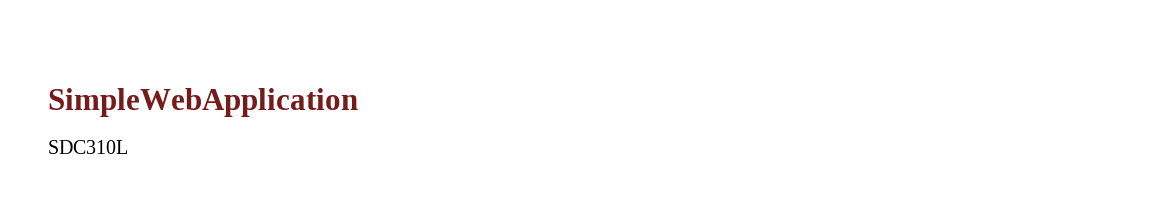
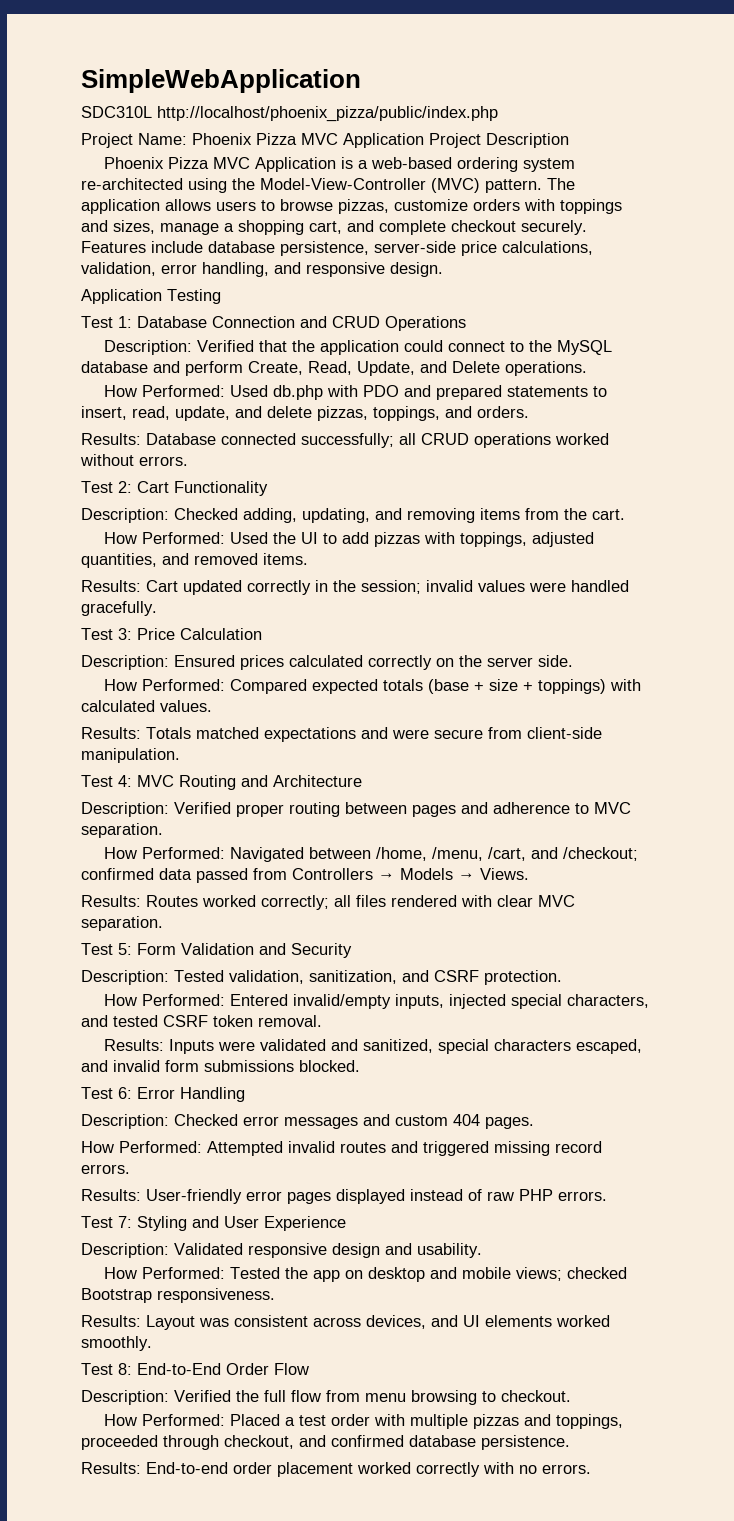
- SDC310L
+ SDC310L http://localhost/phoenix_pizza/public/index.php
+ Project Name: Phoenix Pizza MVC Application Project Description
+ Phoenix Pizza MVC Application is a web-based ordering system re-architected using the Model-View-Controller (MVC) pattern. The application allows users to browse pizzas, customize orders with toppings and sizes, manage a shopping cart, and complete checkout securely. Features include database persistence, server-side price calculations, validation, error handling, and responsive design.
+ Application Testing
+ Test 1: Database Connection and CRUD Operations
+ Description: Verified that the application could connect to the MySQL database and perform Create, Read, Update, and Delete operations.
+ How Performed: Used db.php with PDO and prepared statements to insert, read, update, and delete pizzas, toppings, and orders.
+ Results: Database connected successfully; all CRUD operations worked without errors.
+ Test 2: Cart Functionality
+ Description: Checked adding, updating, and removing items from the cart.
+ How Performed: Used the UI to add pizzas with toppings, adjusted quantities, and removed items.
+ Results: Cart updated correctly in the session; invalid values were handled gracefully.
+ Test 3: Price Calculation
+ Description: Ensured prices calculated correctly on the server side.
+ How Performed: Compared expected totals (base + size + toppings) with calculated values.
+ Results: Totals matched expectations and were secure from client-side manipulation.
+ Test 4: MVC Routing and Architecture
+ Description: Verified proper routing between pages and adherence to MVC separation.
+ How Performed: Navigated between /home, /menu, /cart, and /checkout; confirmed data passed from Controllers → Models → Views.
+ Results: Routes worked correctly; all files rendered with clear MVC separation.
+ Test 5: Form Validation and Security
+ Description: Tested validation, sanitization, and CSRF protection.
+ How Performed: Entered invalid/empty inputs, injected special characters, and tested CSRF token removal.
+ Results: Inputs were validated and sanitized, special characters escaped, and invalid form submissions blocked.
+ Test 6: Error Handling
+ Description: Checked error messages and custom 404 pages.
+ How Performed: Attempted invalid routes and triggered missing record errors.
+ Results: User-friendly error pages displayed instead of raw PHP errors.
+ Test 7: Styling and User Experience
+ Description: Validated responsive design and usability.
+ How Performed: Tested the app on desktop and mobile views; checked Bootstrap responsiveness.
+ Results: Layout was consistent across devices, and UI elements worked smoothly.
+ Test 8: End-to-End Order Flow
+ Description: Verified the full flow from menu browsing to checkout.
+ How Performed: Placed a test order with multiple pizzas and toppings, proceeded through checkout, and confirmed database persistence.
+ Results: End-to-end order placement worked correctly with no errors.

